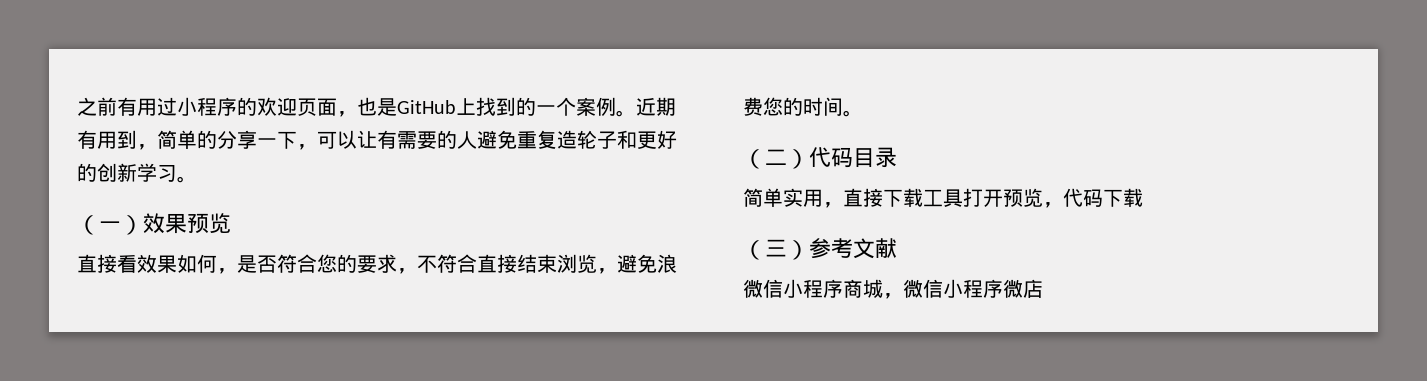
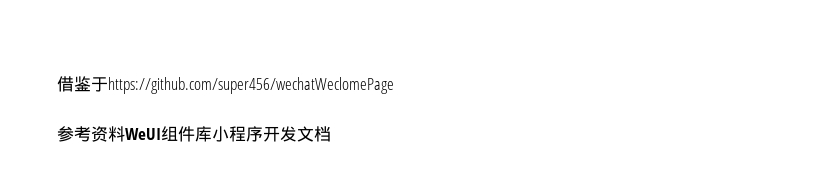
- 之前有用过小程序的欢迎页面，也是GitHub上找到的一个案例。近期有用到，简单的分享一下，可以让有需要的人避免重复造轮子和更好的创新学习。
- （一）效果预览
- 直接看效果如何，是否符合您的要求，不符合直接结束浏览，避免浪费您的时间。
- （二）代码目录
- 简单实用，直接下载工具打开预览，代码下载
- （三）参考文献
- 微信小程序商城，微信小程序微店
+ 借鉴于https://github.com/super456/wechatWeclomePage
+ 参考资料WeUI组件库小程序开发文档

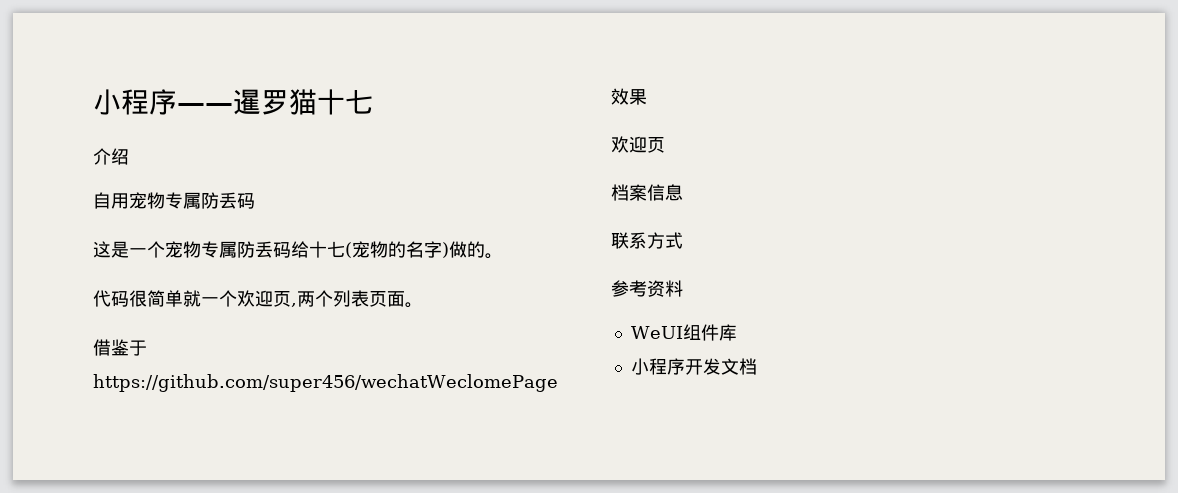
+ 小程序——暹罗猫十七
+ 介绍
+ 自用宠物专属防丢码
+ 这是一个宠物专属防丢码给十七(宠物的名字)做的。
+ 代码很简单就一个欢迎页,两个列表页面。
  借鉴于https://github.com/super456/wechatWeclomePage
+ 效果
+ 欢迎页
+ 档案信息
+ 联系方式
- 参考资料WeUI组件库小程序开发文档
+ 参考资料
+ WeUI组件库
+ 小程序开发文档

